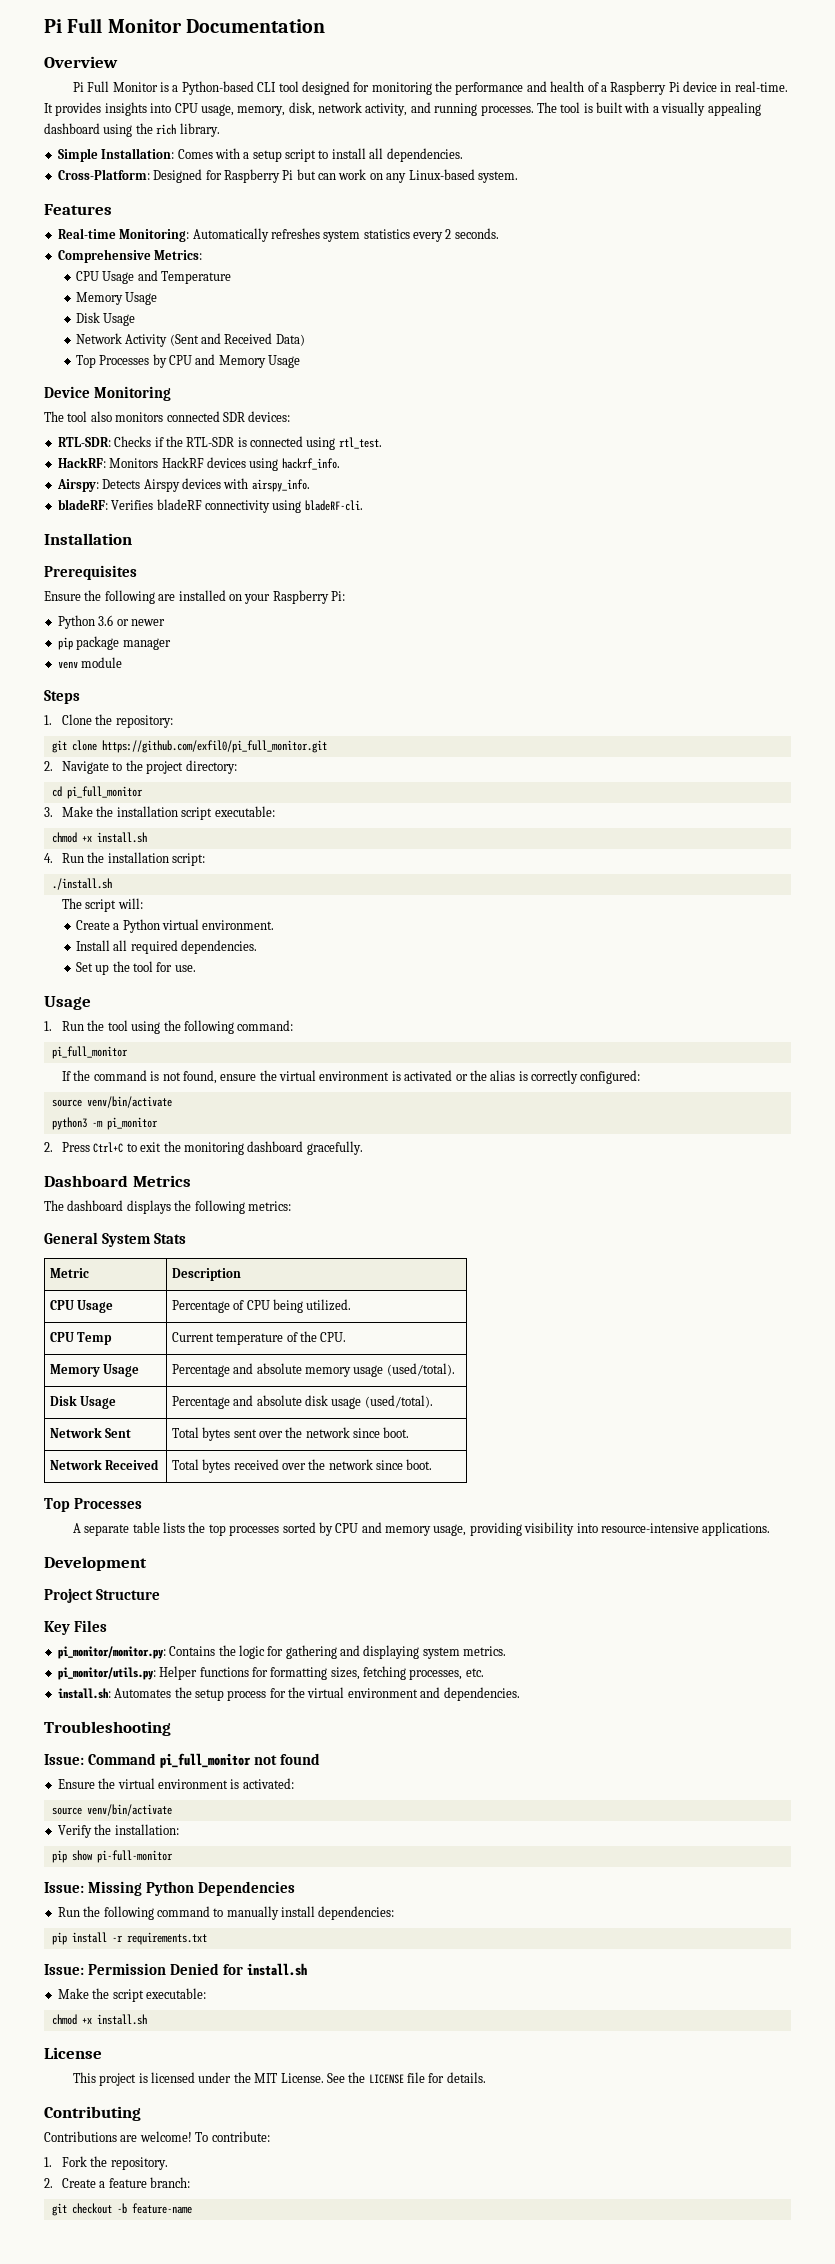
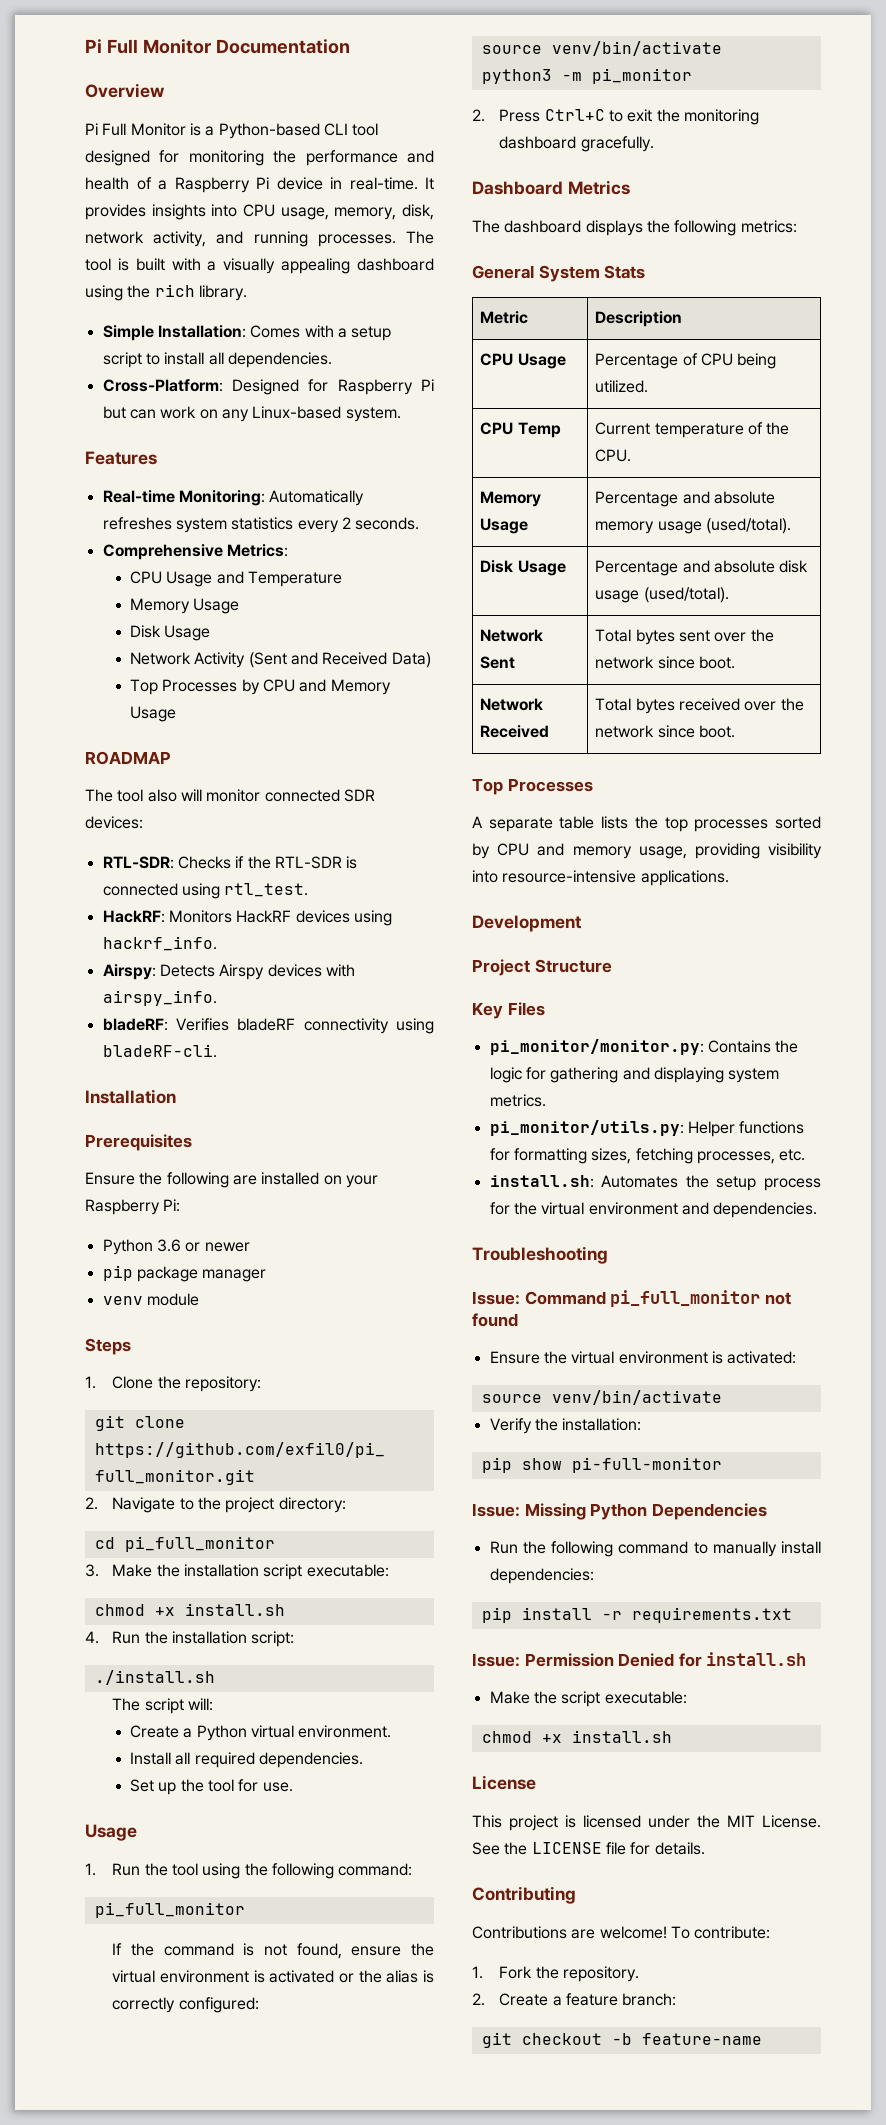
- Device Monitoring
+ ROADMAP
- The tool also monitors connected SDR devices:
+ The tool also will monitor connected SDR devices:

